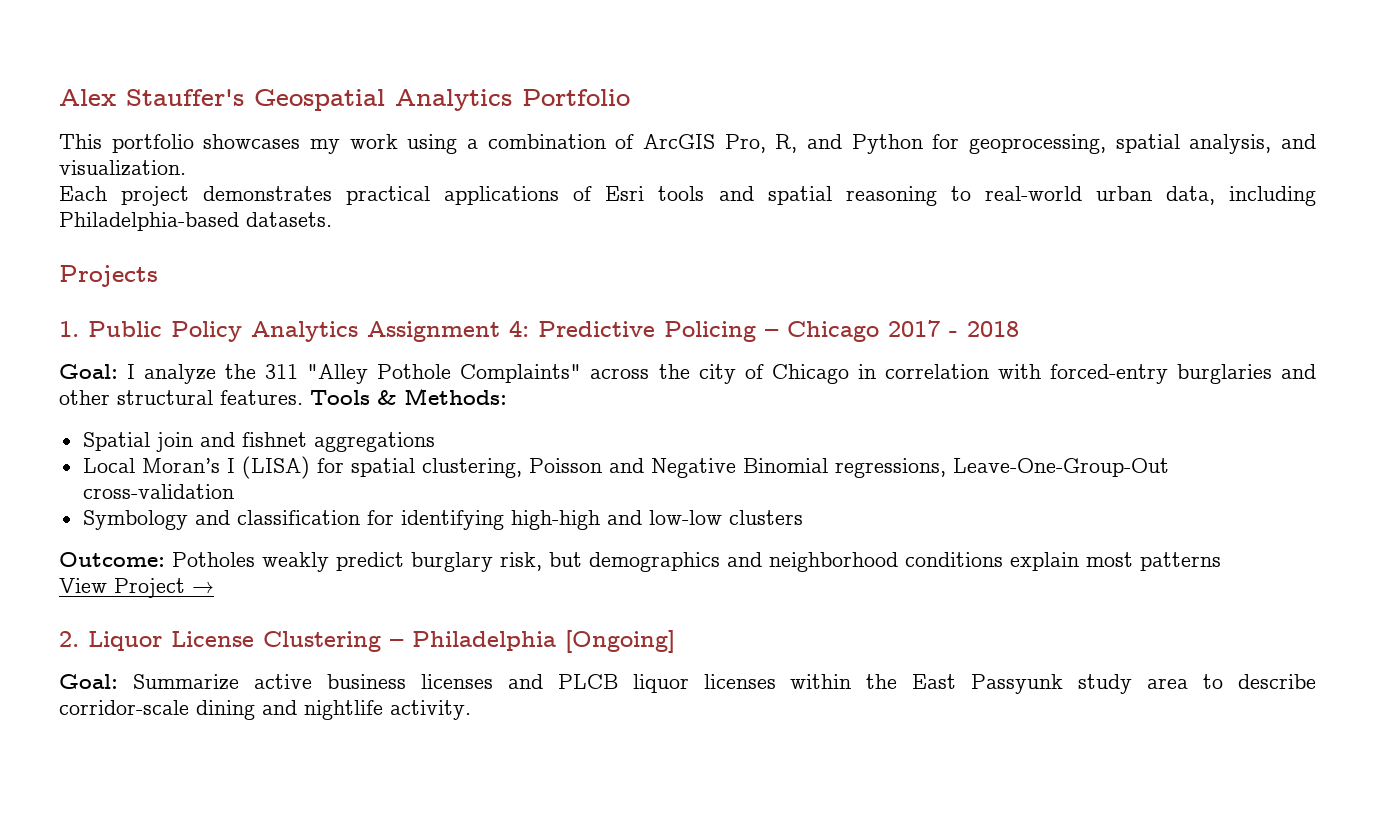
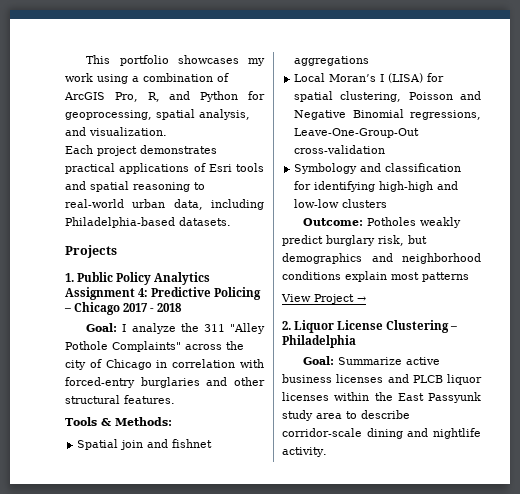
- Alex Stauffer's Geospatial Analytics Portfolio
- Goal: I analyze the 311 "Alley Pothole Complaints" across the city of Chicago in correlation with forced-entry burglaries and other structural features. Tools & Methods:
+ Goal: I analyze the 311 "Alley Pothole Complaints" across the city of Chicago in correlation with forced-entry burglaries and other structural features.
+ Tools & Methods:
- 2. Liquor License Clustering – Philadelphia [Ongoing]
+ 2. Liquor License Clustering – Philadelphia

